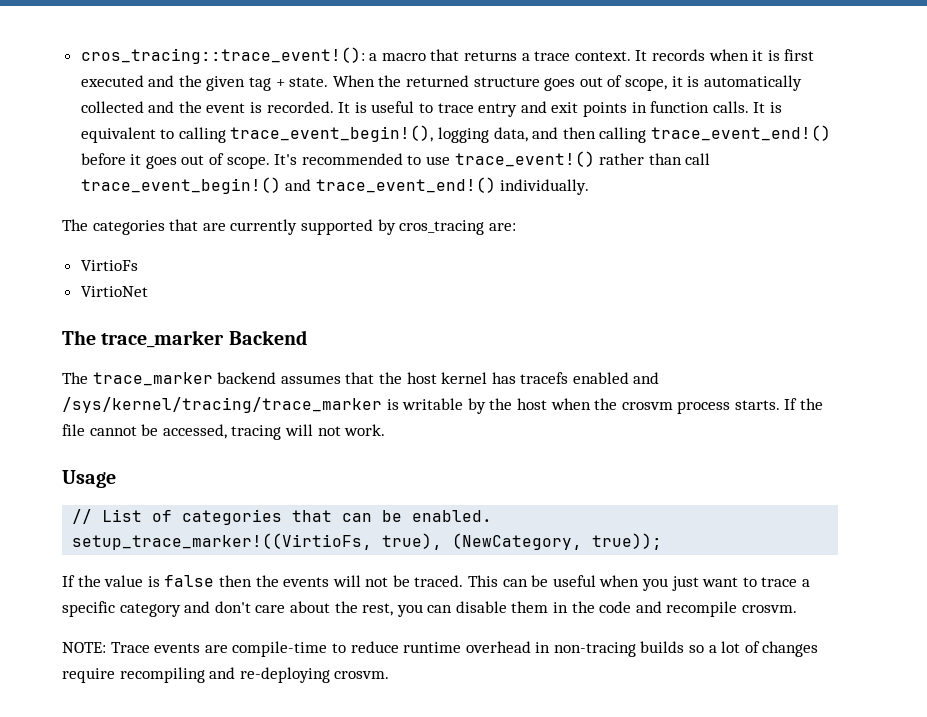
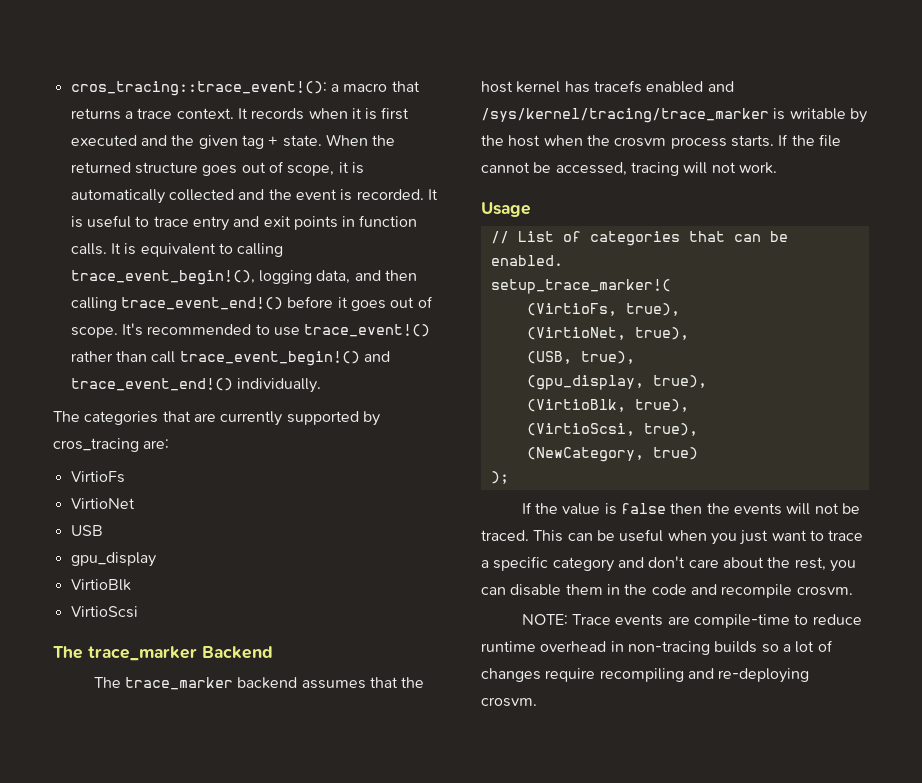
+ USB
+ gpu_display
+ VirtioBlk
+ VirtioScsi
- setup_trace_marker!((VirtioFs, true), (NewCategory, true));
+ setup_trace_marker!(
+ (VirtioFs, true),
+ (VirtioNet, true),
+ (USB, true),
+ (gpu_display, true),
+ (VirtioBlk, true),
+ (VirtioScsi, true),
+ (NewCategory, true)
+ );

